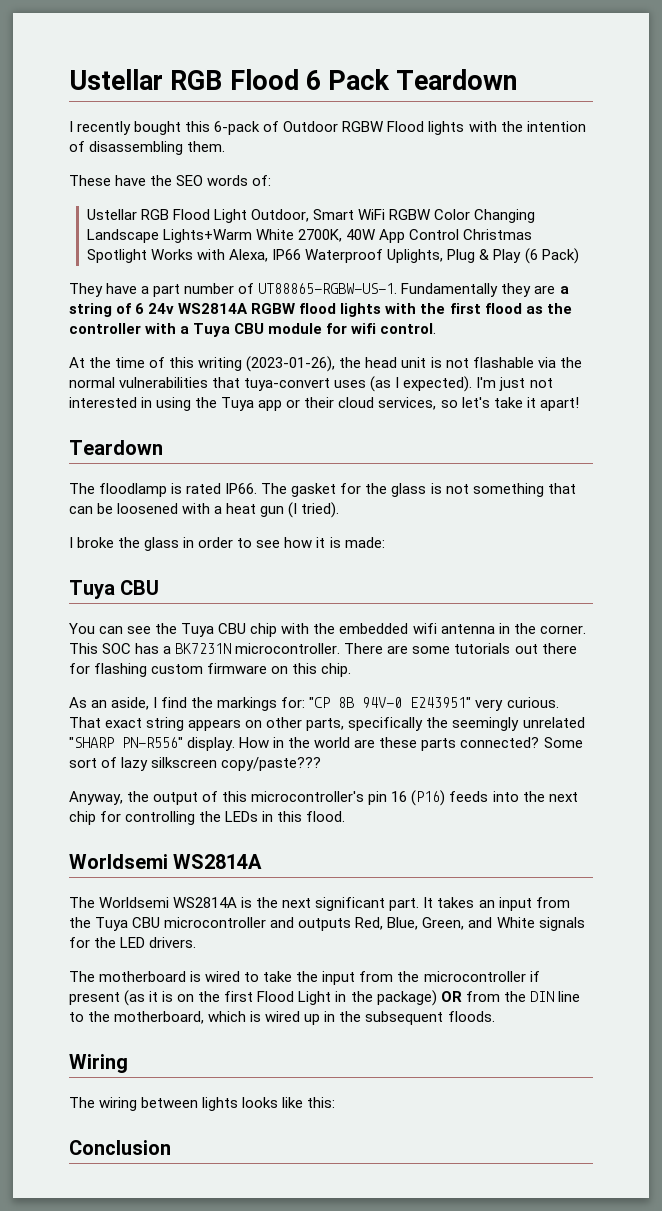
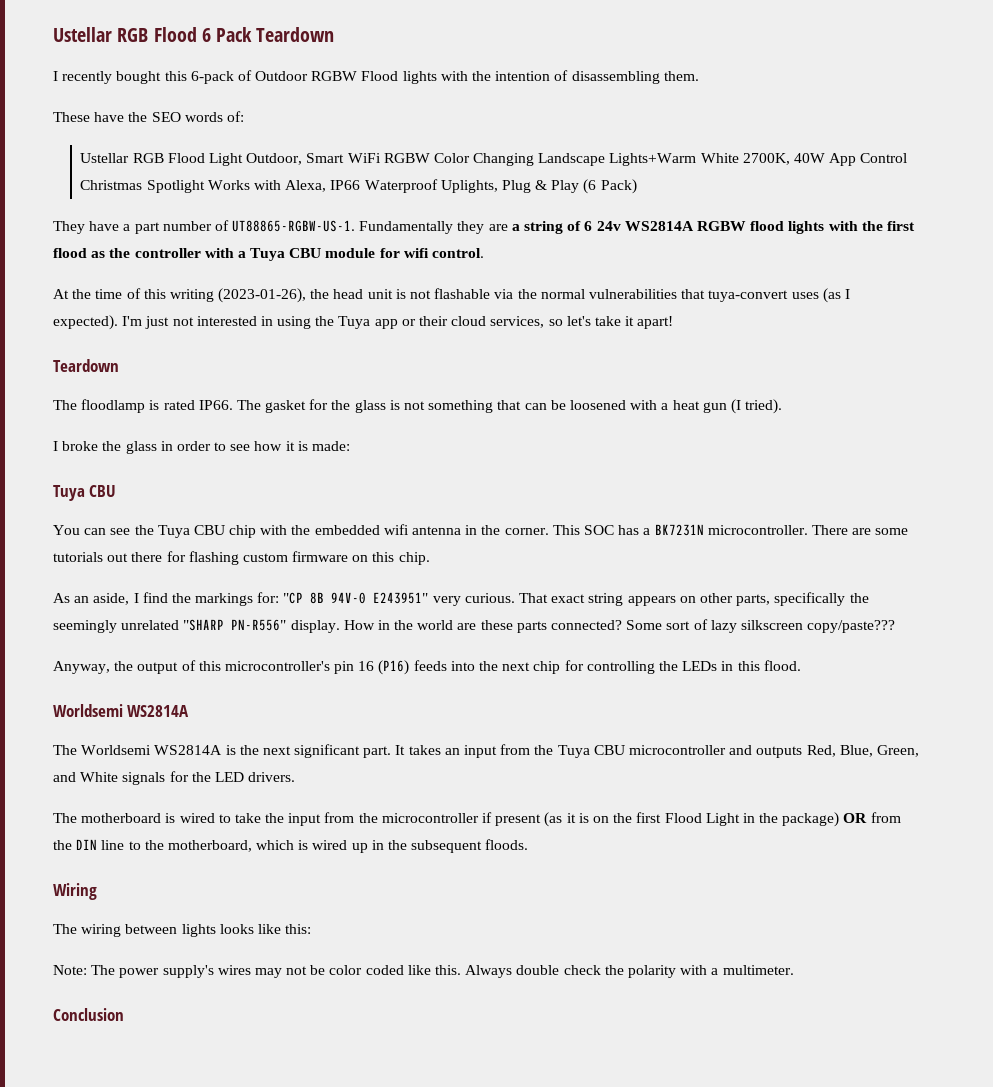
+ Note: The power supply's wires may not be color coded like this. Always double check the polarity with a multimeter.

